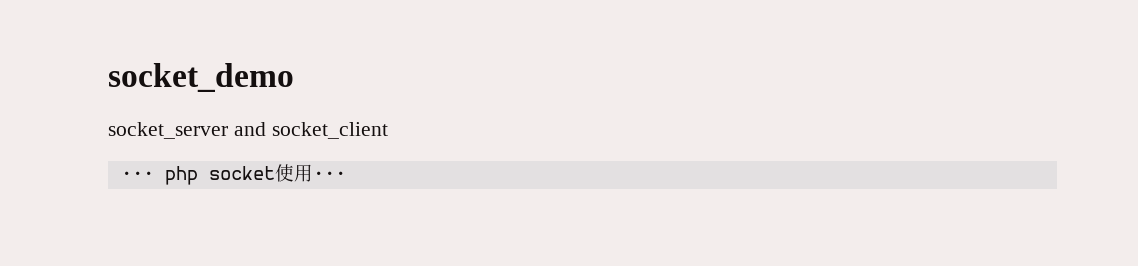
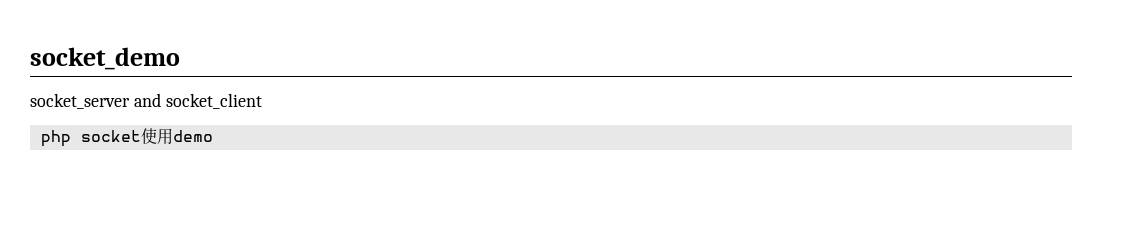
- ··· php socket使用···
+ php socket使用demo

